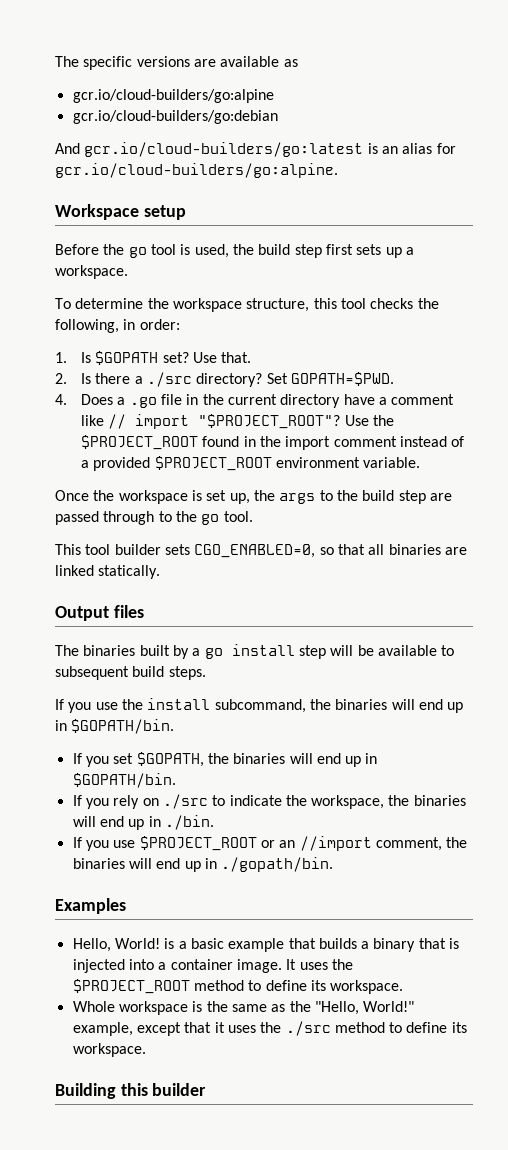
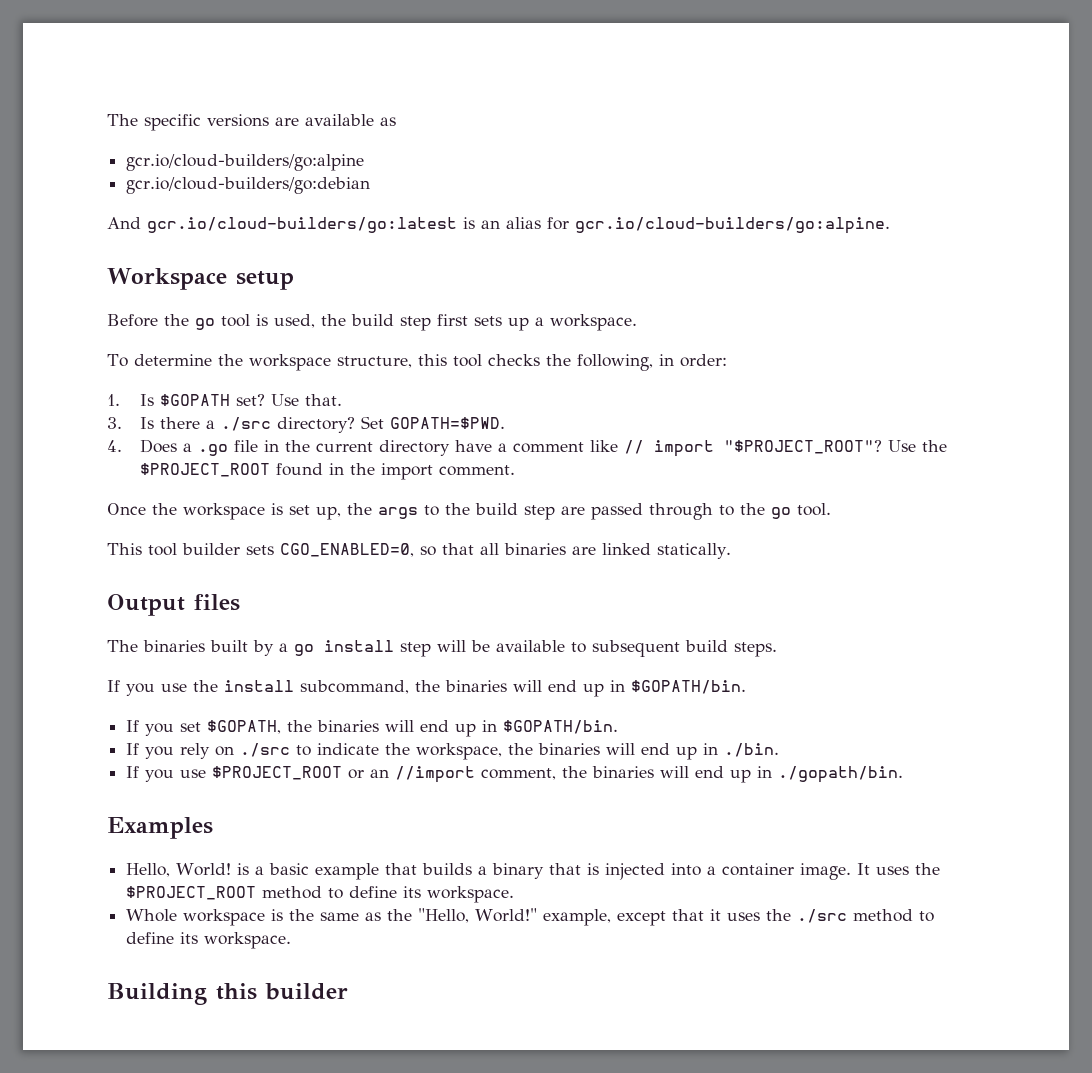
- 2. Is there a ./src directory?
+ 3. Is there a ./src directory?
- Use the $PROJECT_ROOT found in the import comment instead of a provided $PROJECT_ROOT environment variable.
+ Use the $PROJECT_ROOT found in the import comment.

